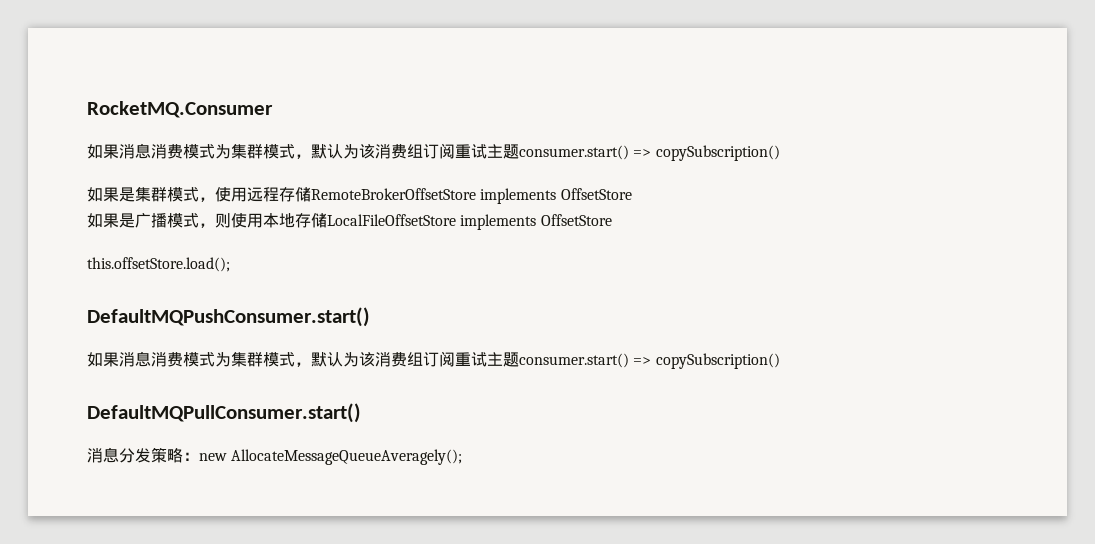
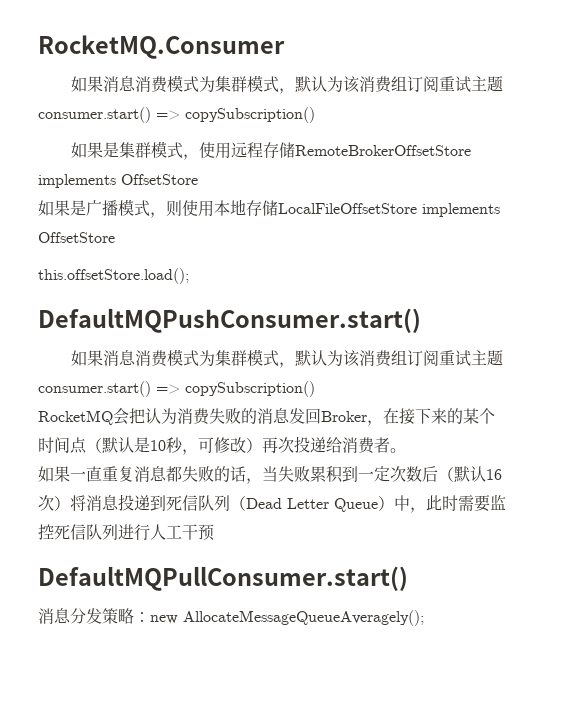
+ RocketMQ会把认为消费失败的消息发回Broker，在接下来的某个时间点（默认是10秒，可修改）再次投递给消费者。
+ 如果一直重复消息都失败的话，当失败累积到一定次数后（默认16次）将消息投递到死信队列（Dead Letter Queue）中，此时需要监控死信队列进行人工干预

